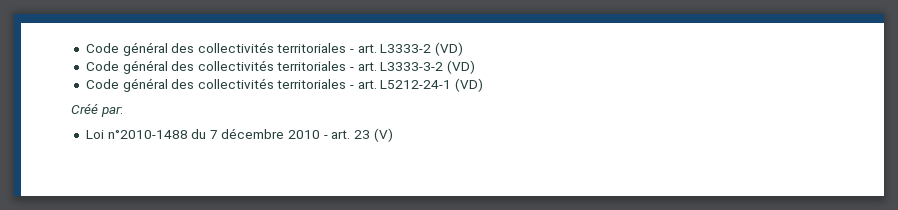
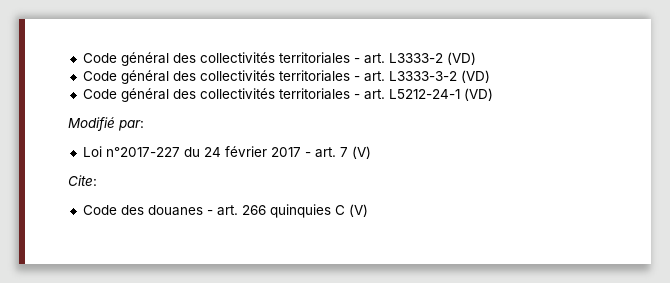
- Créé par:
+ Modifié par:
- Loi n°2010-1488 du 7 décembre 2010 - art. 23 (V)
+ Loi n°2017-227 du 24 février 2017 - art. 7 (V)
+ Cite:
+ Code des douanes - art. 266 quinquies C (V)

